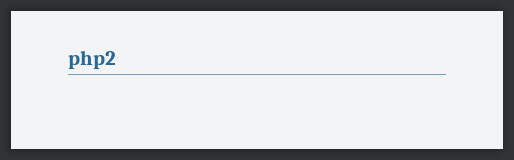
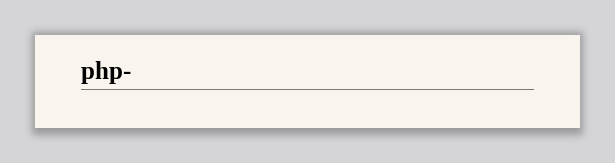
- php2
+ php-

